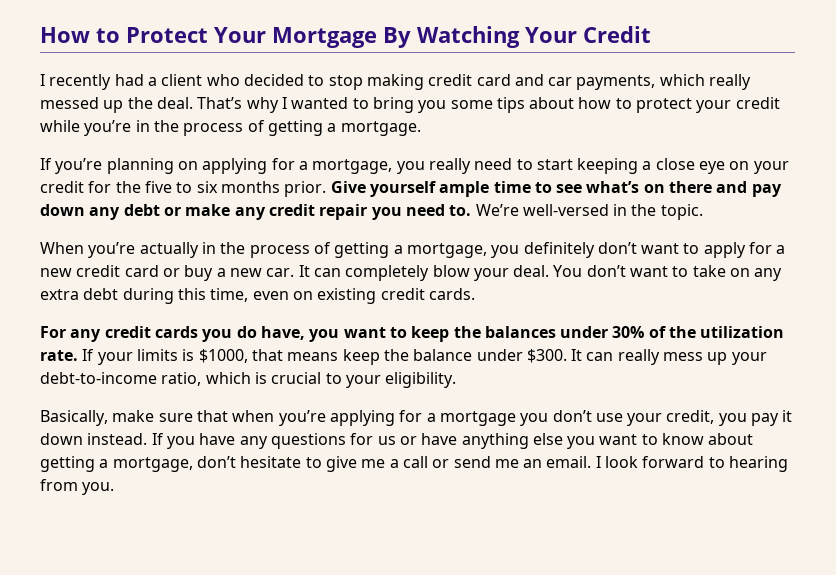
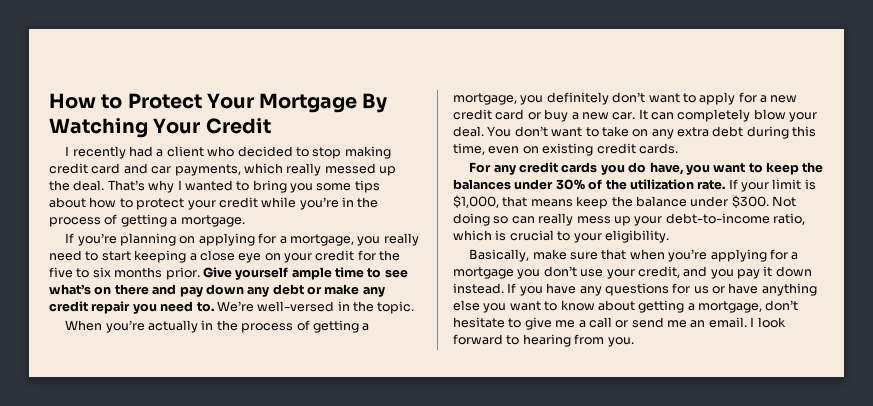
- If your limits is $1000, that means keep the balance under $300.
+ If your limit is $1,000, that means keep the balance under $300.
- It can really mess up your debt-to-income ratio, which is crucial to your eligibility.
+ Not doing so can really mess up your debt-to-income ratio, which is crucial to your eligibility.
- Basically, make sure that when you’re applying for a mortgage you don’t use your credit, you pay it down instead.
+ Basically, make sure that when you’re applying for a mortgage you don’t use your credit, and you pay it down instead.

